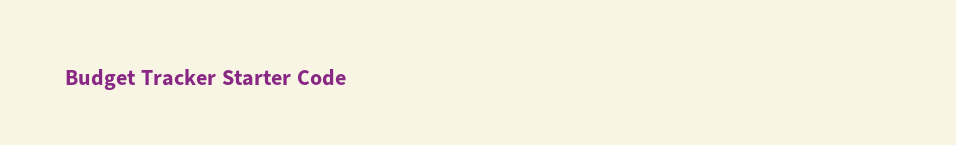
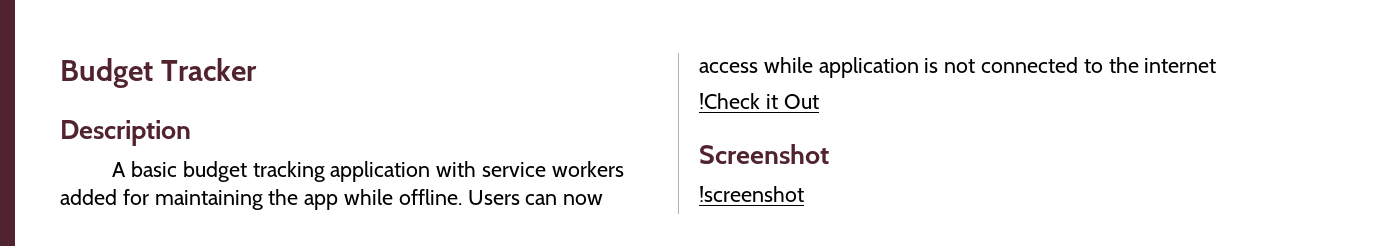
- Budget Tracker Starter Code
+ Budget Tracker
+ Description
+ A basic budget tracking application with service workers added for maintaining the app while offline. Users can now access while application is not connected to the internet
+ !Check it Out
+ Screenshot
+ !screenshot

